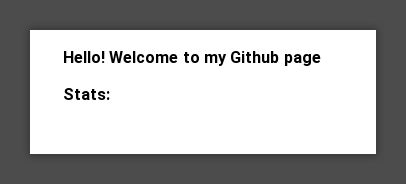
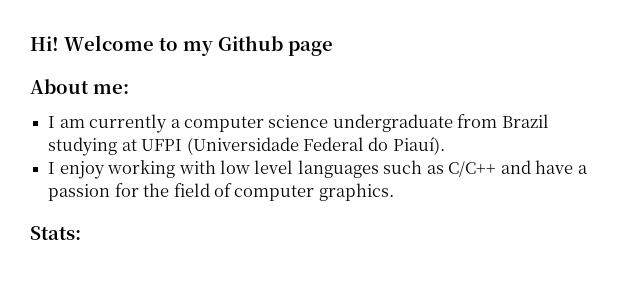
- Hello!
+ Hi!
+ About me:
+ I am currently a computer science undergraduate from Brazil studying at UFPI (Universidade Federal do Piauí).
+ I enjoy working with low level languages such as C/C++ and have a passion for the field of computer graphics.

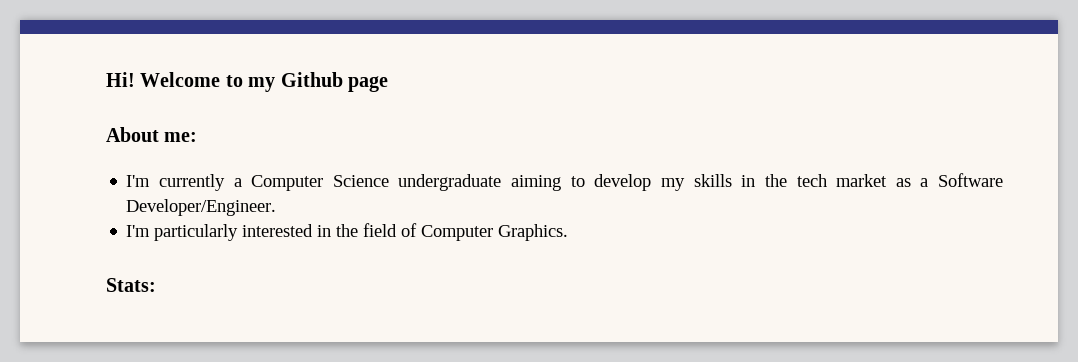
- I am currently a computer science undergraduate from Brazil studying at UFPI (Universidade Federal do Piauí).
- I enjoy working with low level languages such as C/C++ and have a passion for the field of computer graphics.
+ I'm currently a Computer Science undergraduate aiming to develop my skills in the tech market as a Software Developer/Engineer.
+ I'm particularly interested in the field of Computer Graphics.

